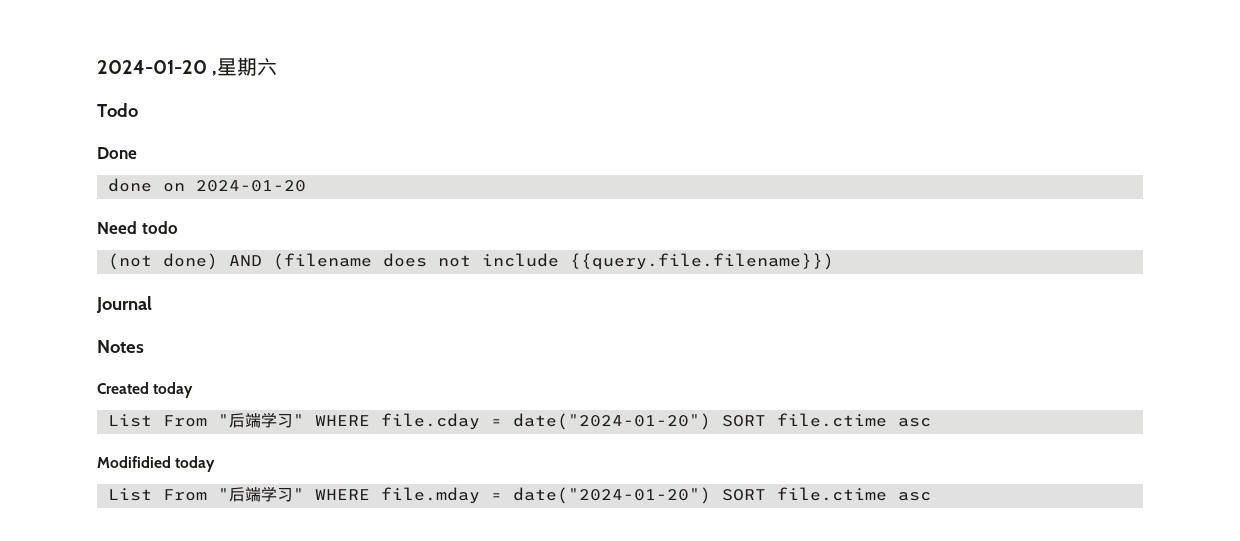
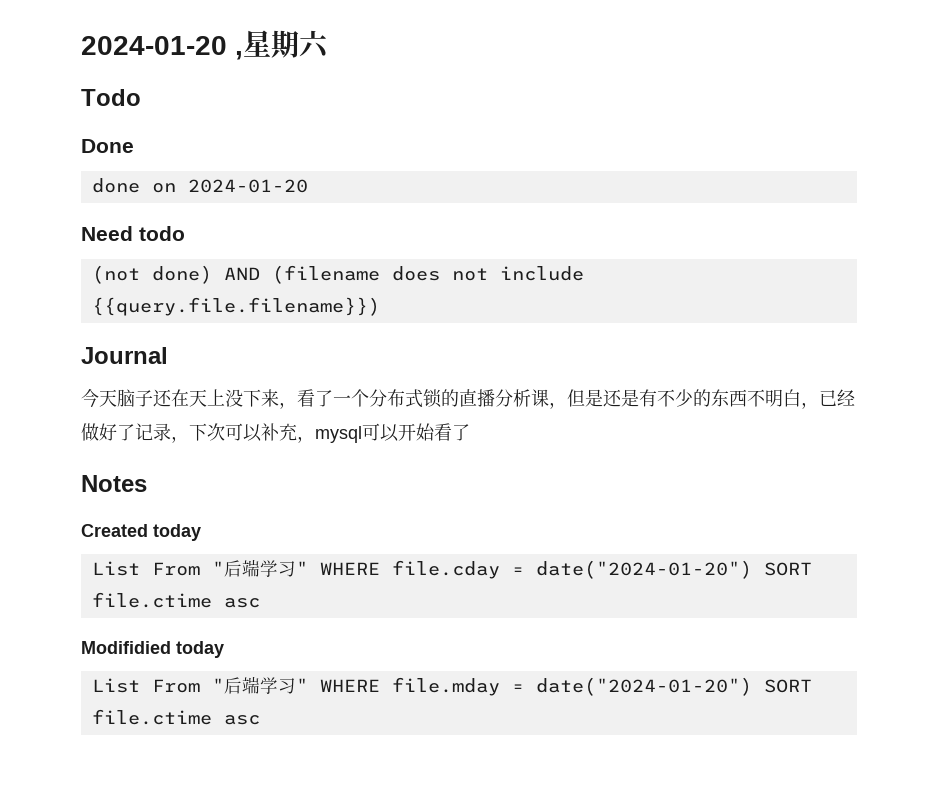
+ 今天脑子还在天上没下来，看了一个分布式锁的直播分析课，但是还是有不少的东西不明白，已经做好了记录，下次可以补充，mysql可以开始看了

